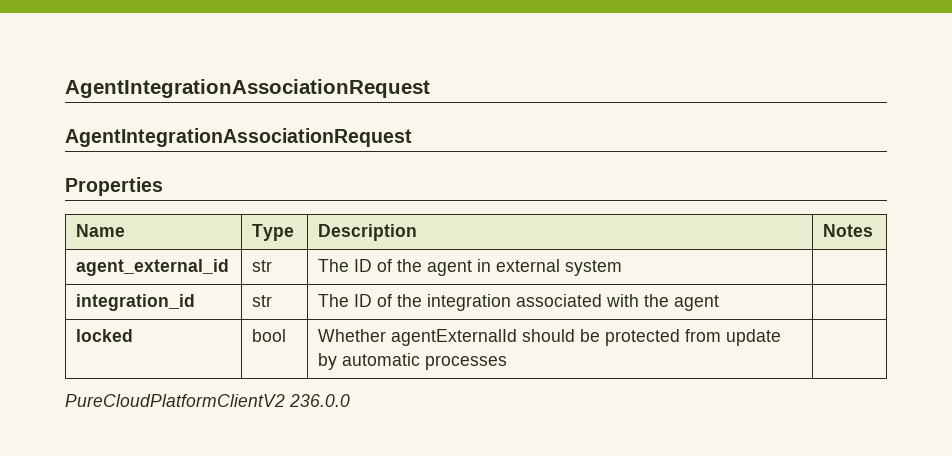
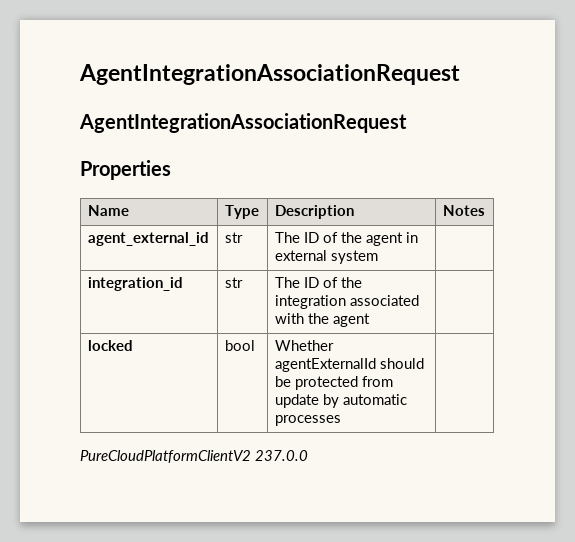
- PureCloudPlatformClientV2 236.0.0
+ PureCloudPlatformClientV2 237.0.0

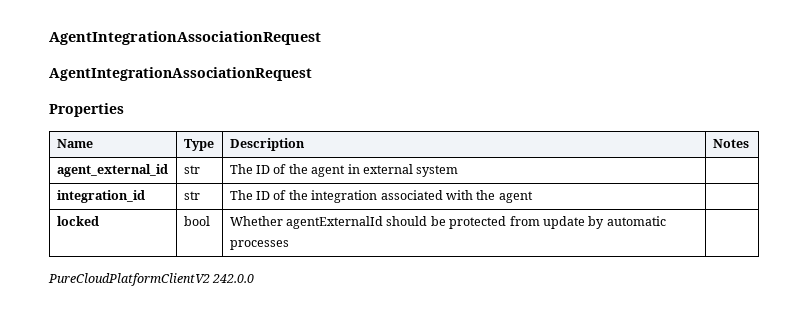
- PureCloudPlatformClientV2 237.0.0
+ PureCloudPlatformClientV2 242.0.0

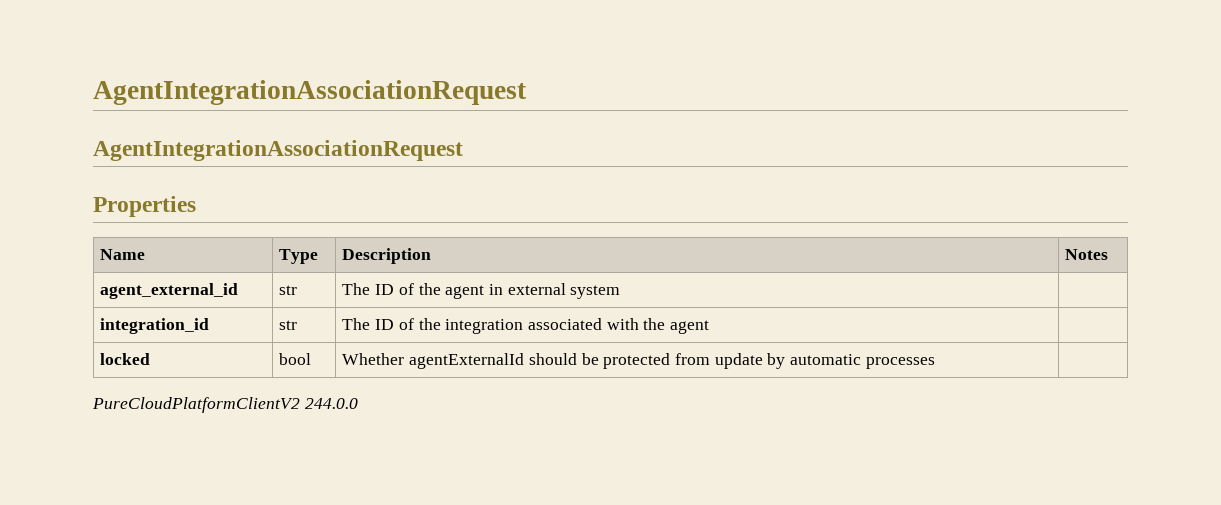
- PureCloudPlatformClientV2 242.0.0
+ PureCloudPlatformClientV2 244.0.0

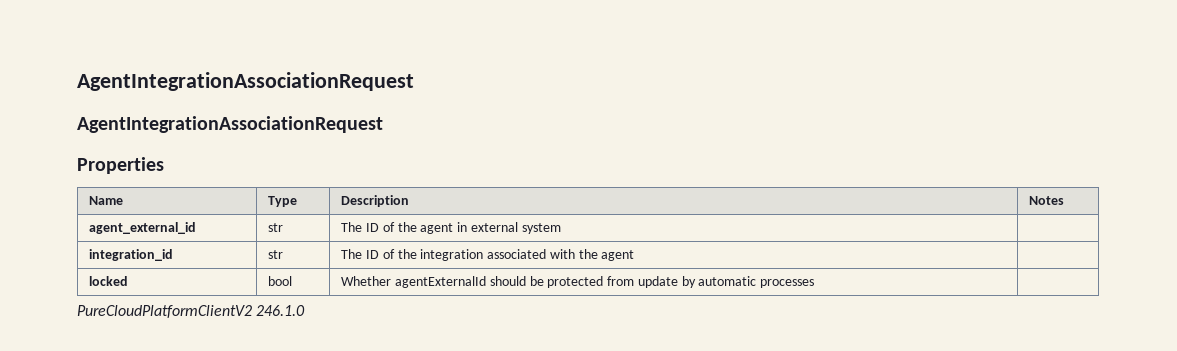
- PureCloudPlatformClientV2 244.0.0
+ PureCloudPlatformClientV2 246.1.0

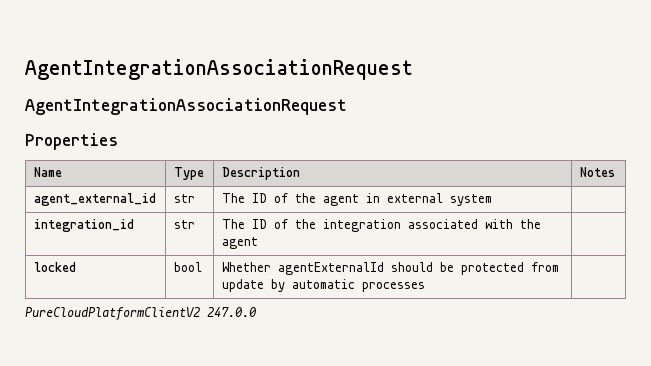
- PureCloudPlatformClientV2 246.1.0
+ PureCloudPlatformClientV2 247.0.0

